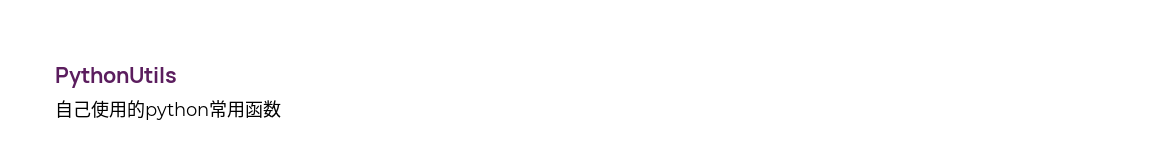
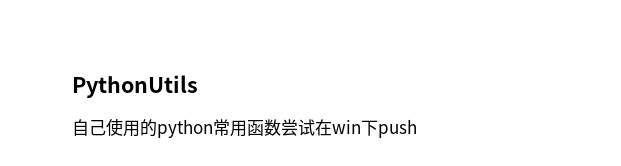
- 自己使用的python常用函数
+ 自己使用的python常用函数尝试在win下push

